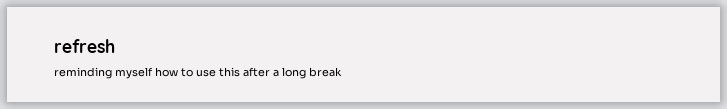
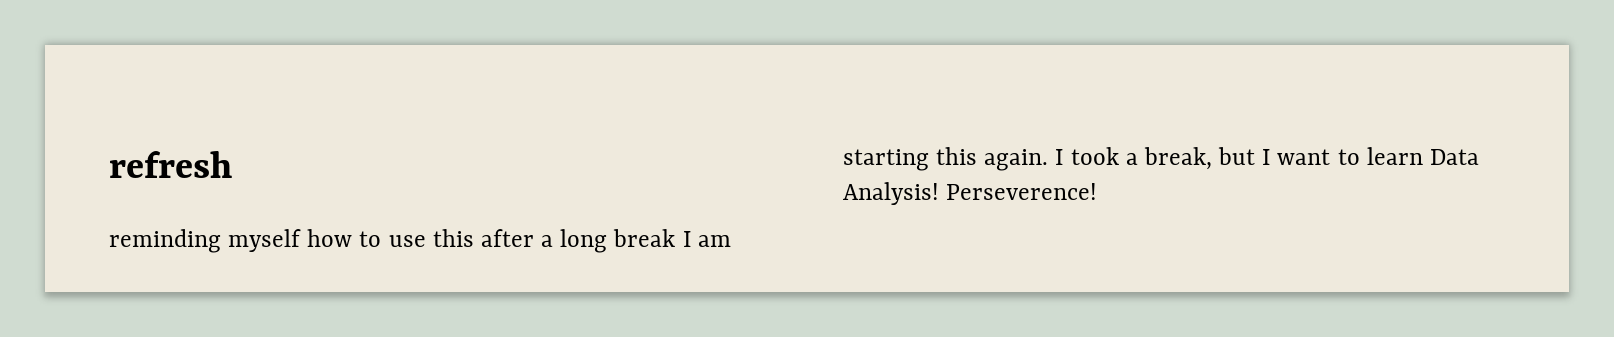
- reminding myself how to use this after a long break
+ reminding myself how to use this after a long break I am starting this again. I took a break, but I want to learn Data Analysis! Perseverence!

